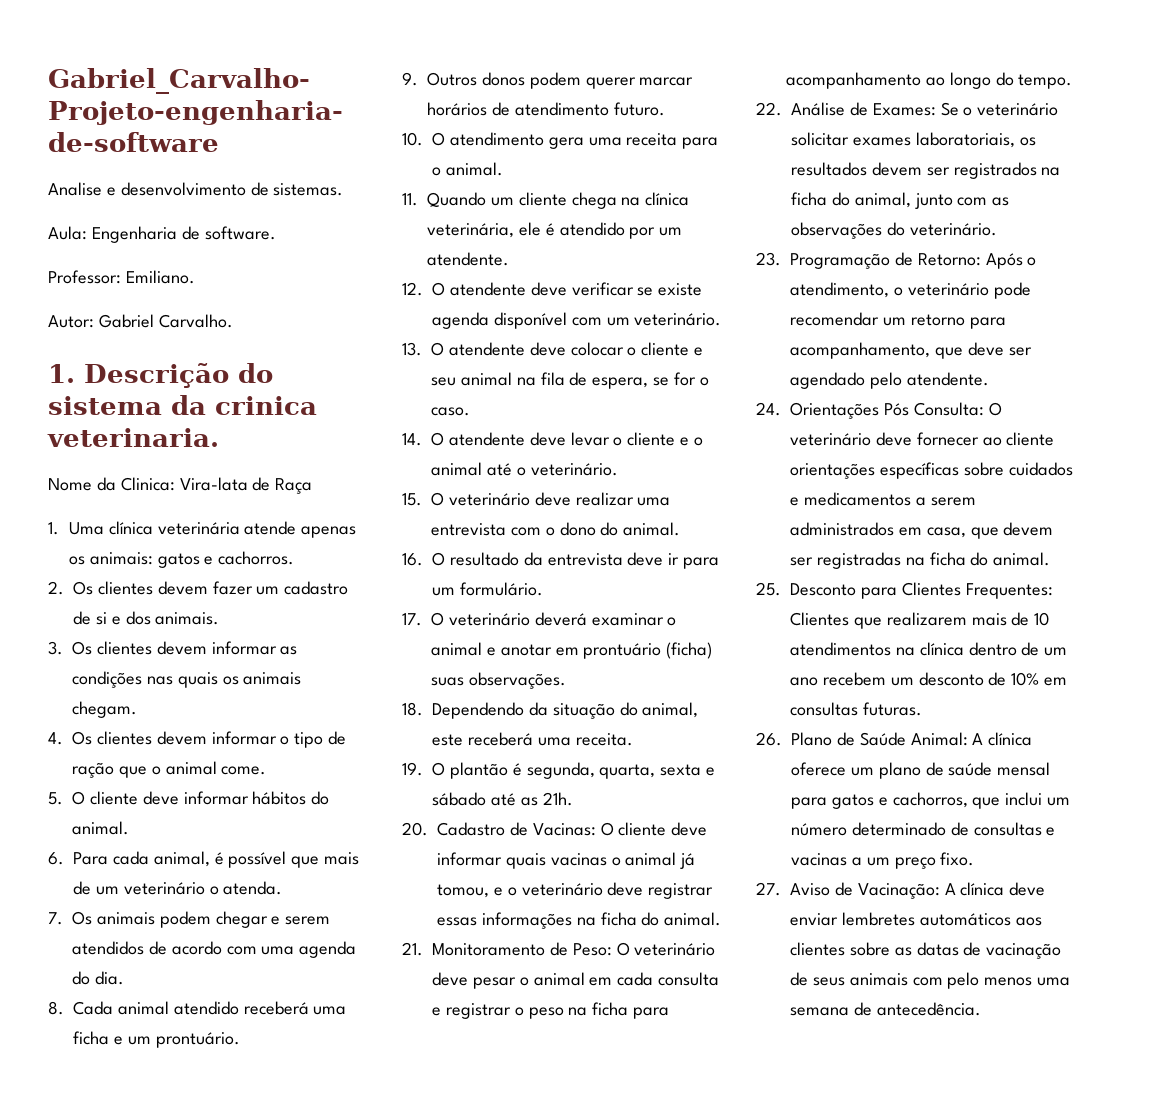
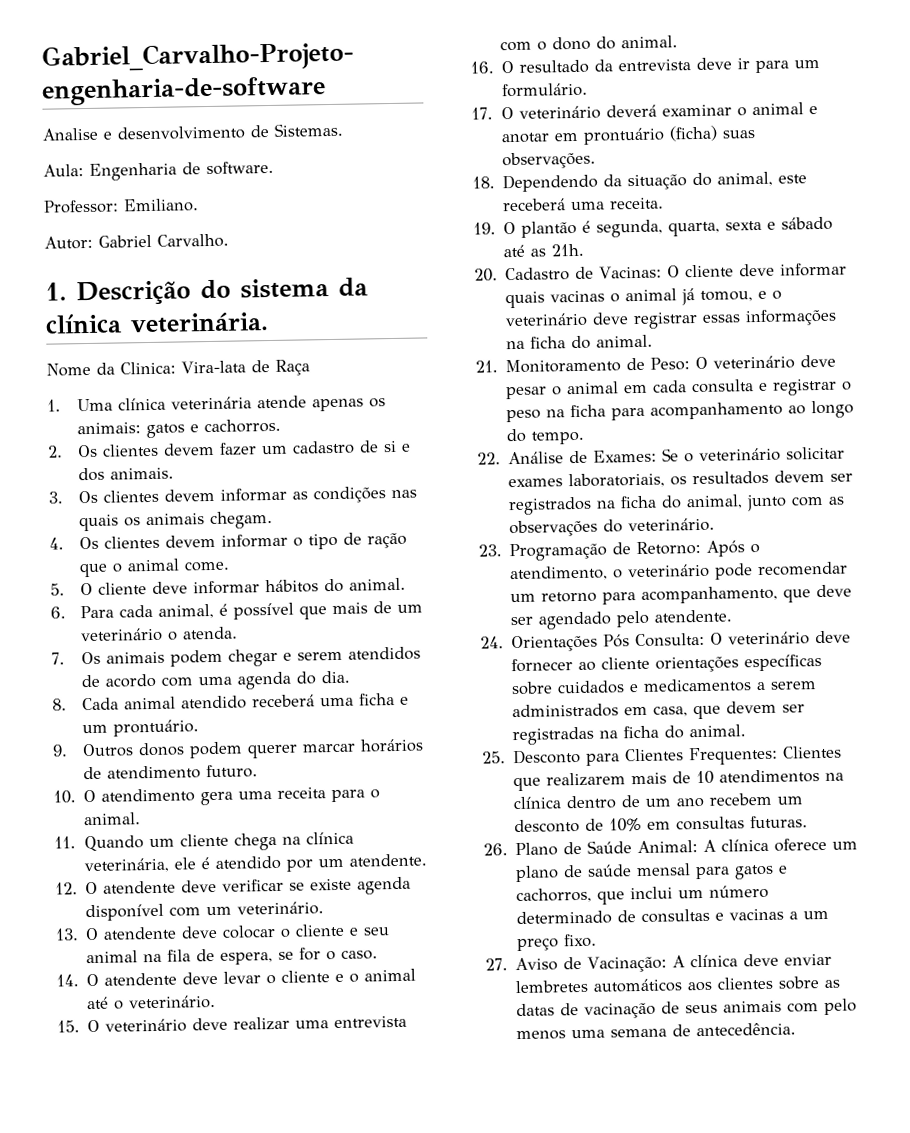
- Analise e desenvolvimento de sistemas.
+ Analise e desenvolvimento de Sistemas.
- 1. Descrição do sistema da crinica veterinaria.
+ 1. Descrição do sistema da clínica veterinária.

